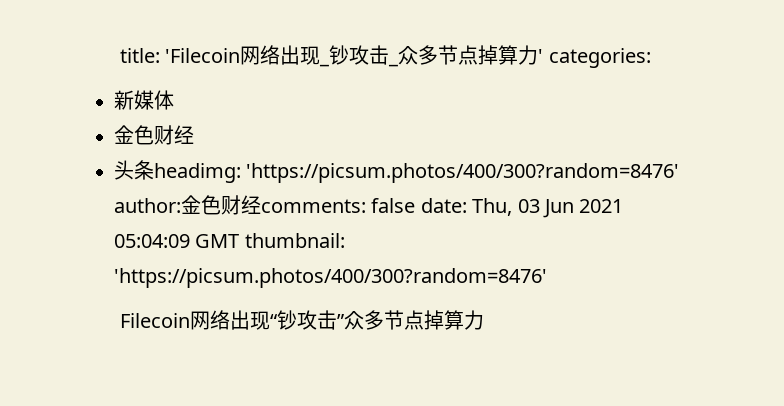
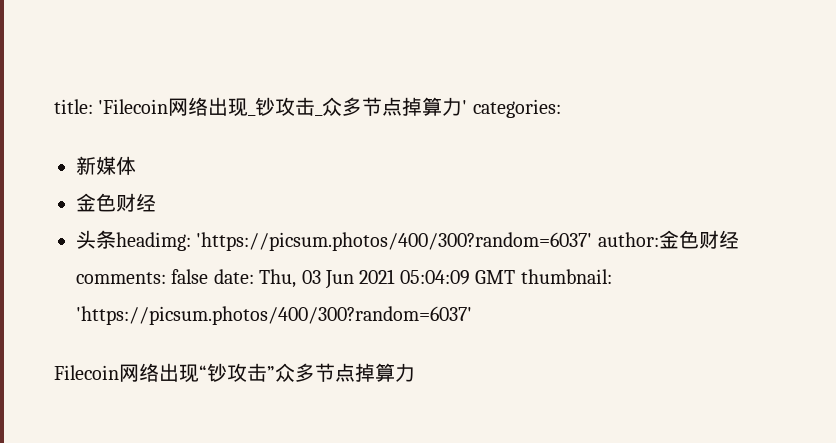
- 头条headimg: 'https://picsum.photos/400/300?random=8476' author:金色财经comments: false date: Thu, 03 Jun 2021 05:04:09 GMT thumbnail: 'https://picsum.photos/400/300?random=8476'
+ 头条headimg: 'https://picsum.photos/400/300?random=6037' author:金色财经comments: false date: Thu, 03 Jun 2021 05:04:09 GMT thumbnail: 'https://picsum.photos/400/300?random=6037'

